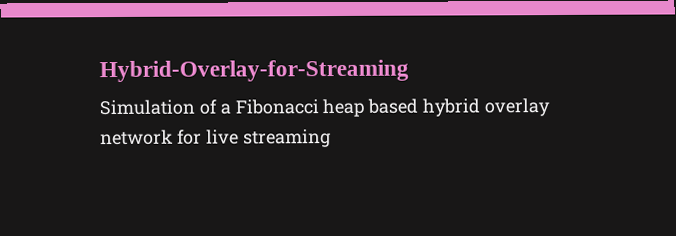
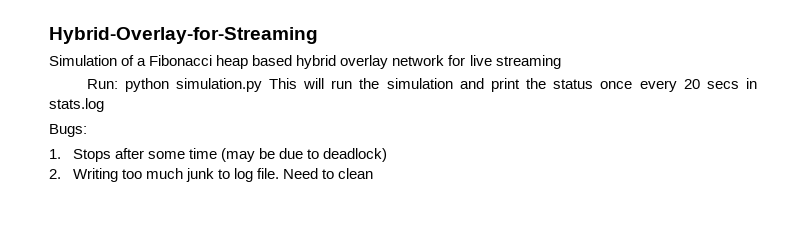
+ Run: python simulation.py This will run the simulation and print the status once every 20 secs in stats.log
+ Bugs:
+ 1. Stops after some time (may be due to deadlock)
+ 2. Writing too much junk to log file. Need to clean

